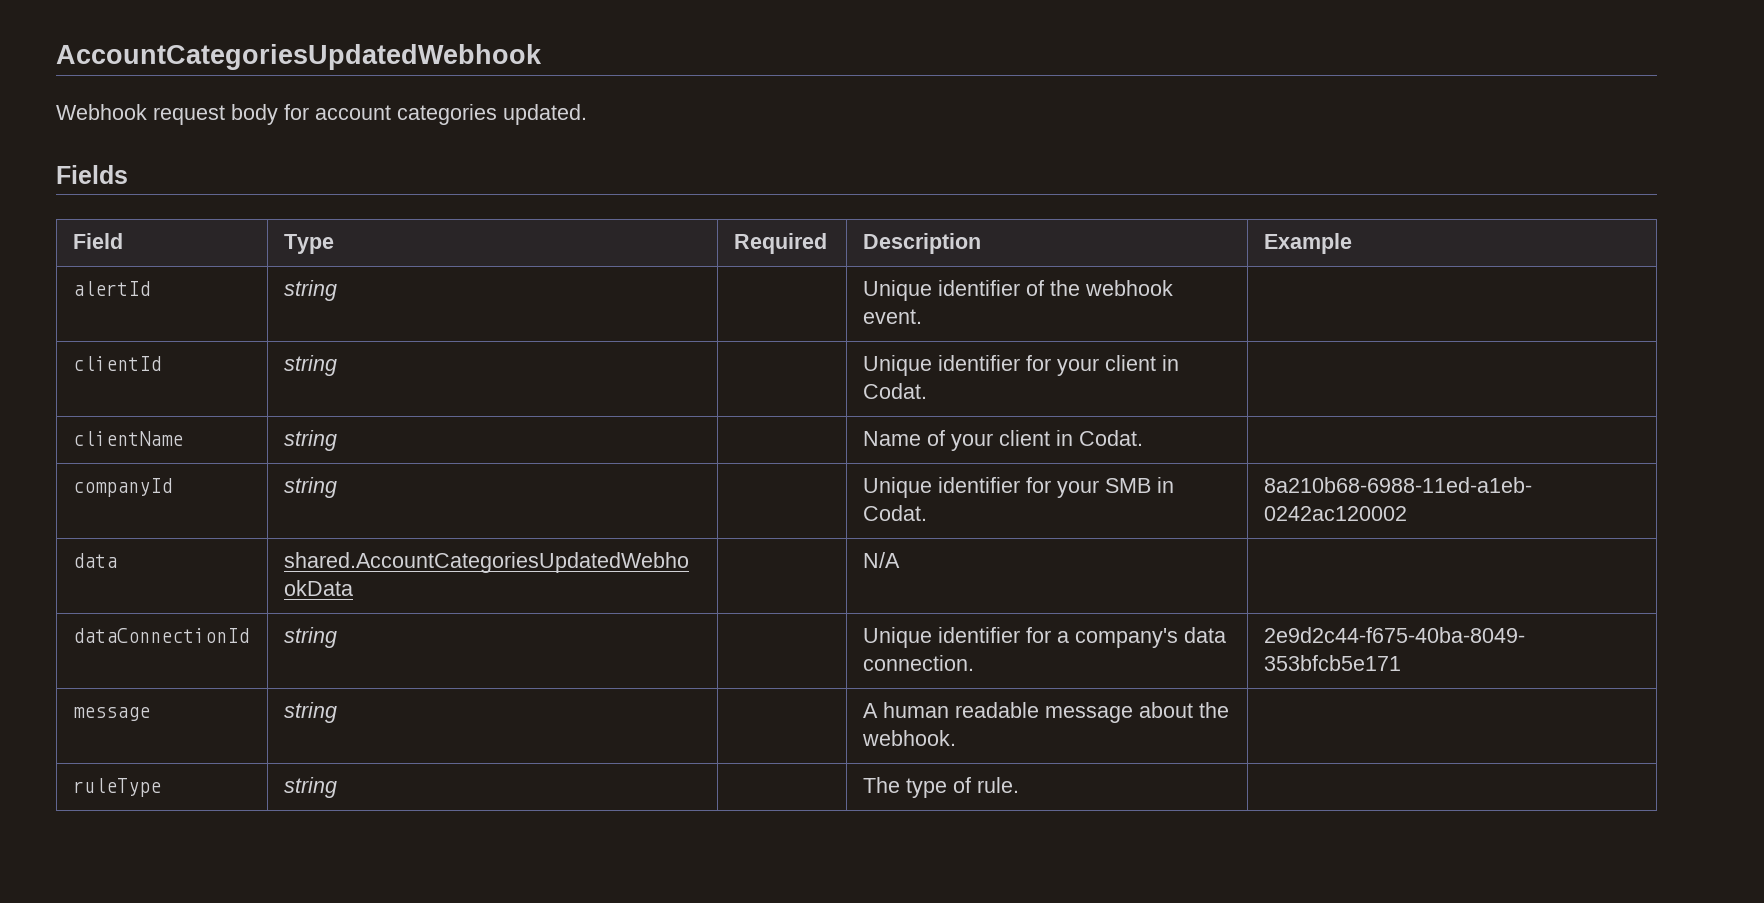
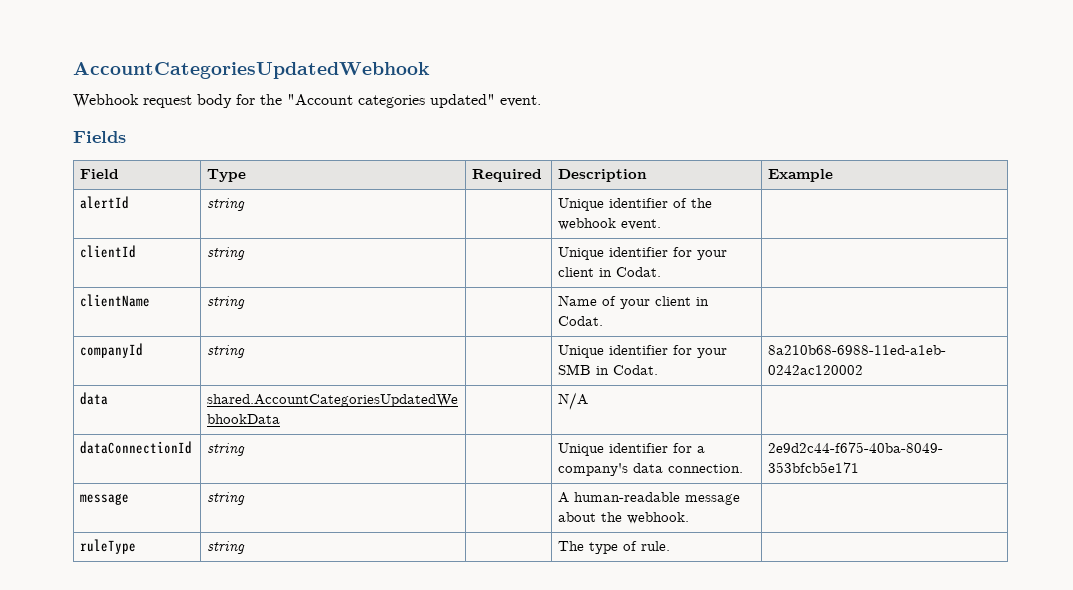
- Webhook request body for account categories updated.
+ Webhook request body for the "Account categories updated" event.
- message | string | | A human readable message about the webhook. |
+ message | string | | A human-readable message about the webhook. |

